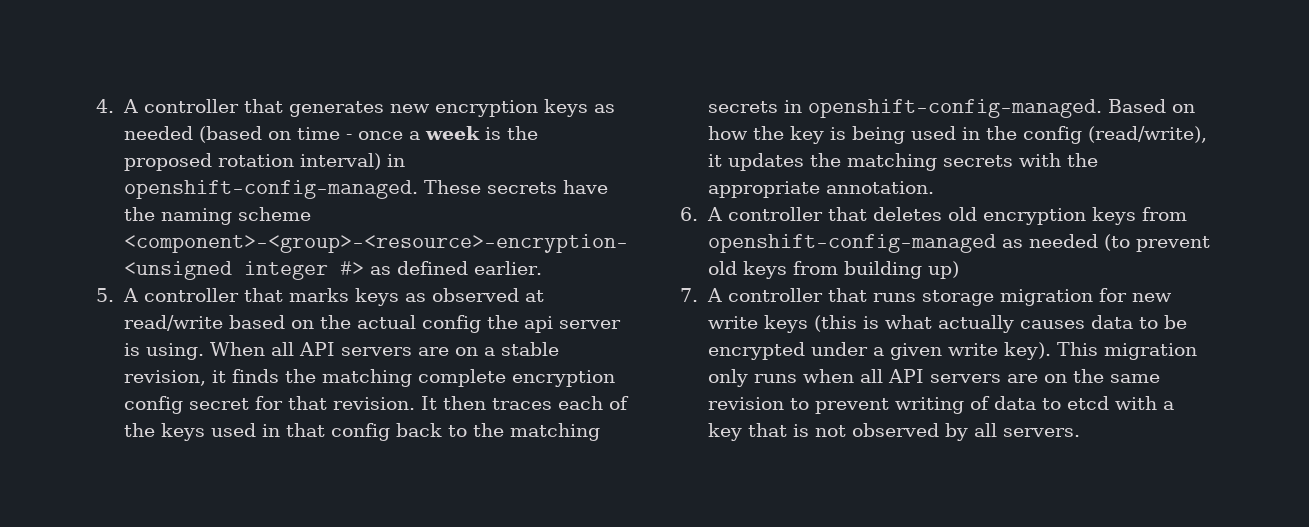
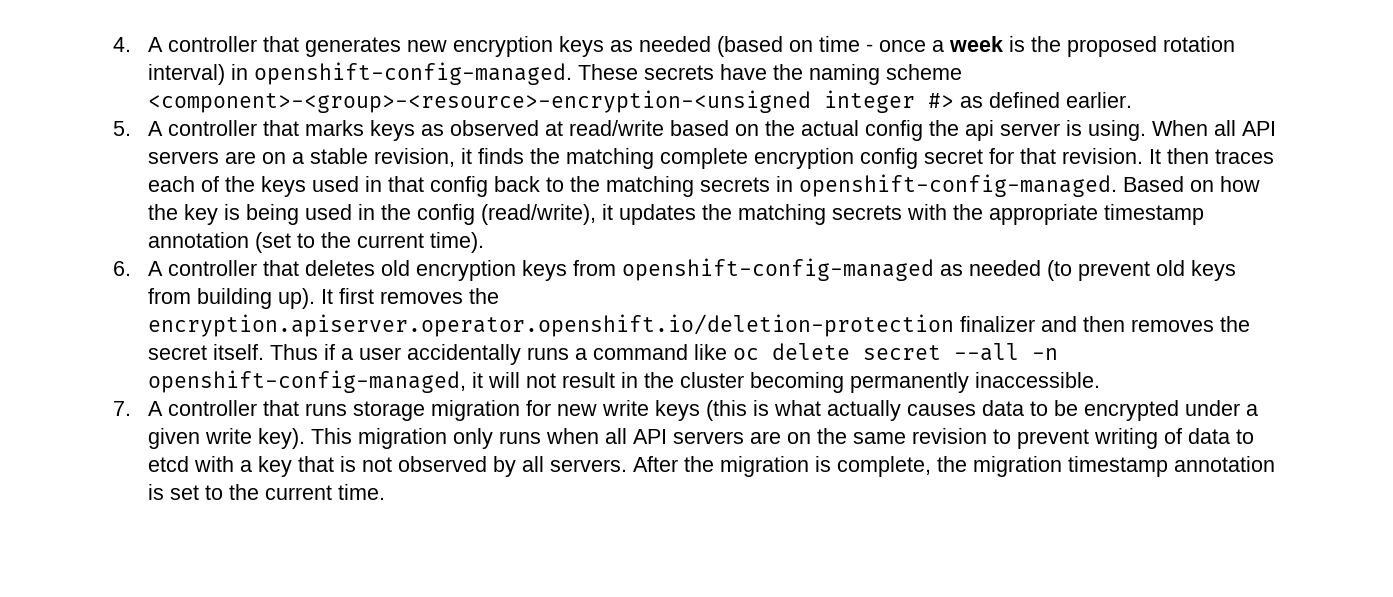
- Based on how the key is being used in the config (read/write), it updates the matching secrets with the appropriate annotation.
+ Based on how the key is being used in the config (read/write), it updates the matching secrets with the appropriate timestamp annotation (set to the current time).
- 6. A controller that deletes old encryption keys from openshift-config-managed as needed (to prevent old keys from building up)
+ 6. A controller that deletes old encryption keys from openshift-config-managed as needed (to prevent old keys from building up). It first removes the encryption.apiserver.operator.openshift.io/deletion-protection finalizer and then removes the secret itself. Thus if a user accidentally runs a command like oc delete secret --all -n openshift-config-managed, it will not result in the cluster becoming permanently inaccessible.
+ After the migration is complete, the migration timestamp annotation is set to the current time.

